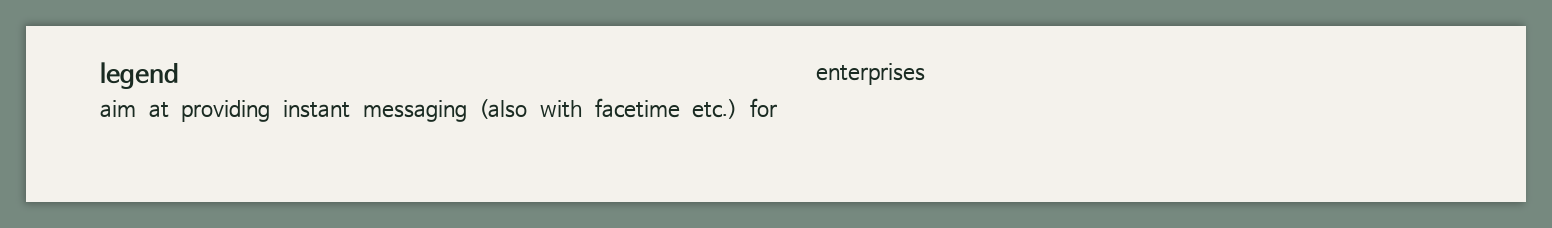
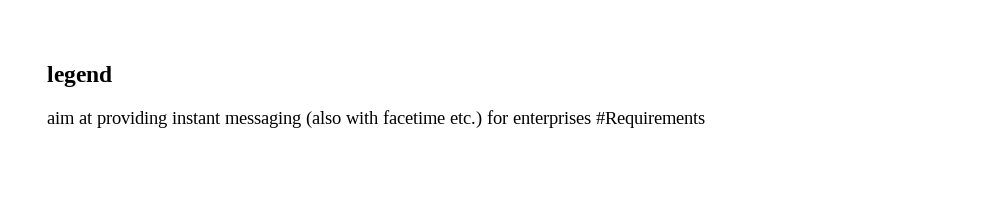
- aim at providing instant messaging (also with facetime etc.) for enterprises
+ aim at providing instant messaging (also with facetime etc.) for enterprises #Requirements

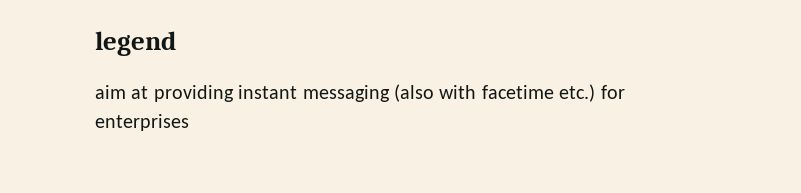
- aim at providing instant messaging (also with facetime etc.) for enterprises #Requirements
+ aim at providing instant messaging (also with facetime etc.) for enterprises

